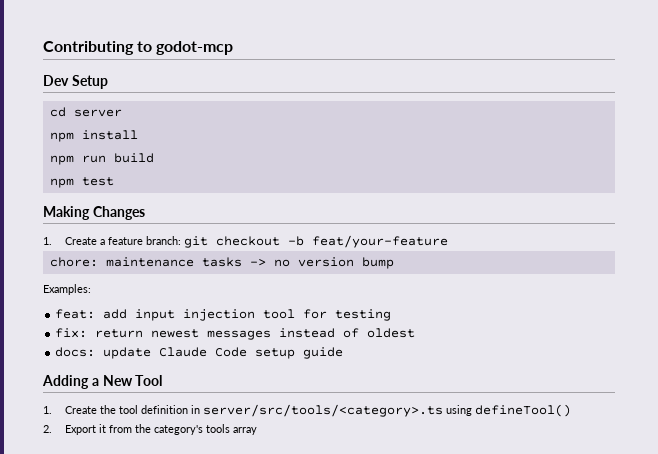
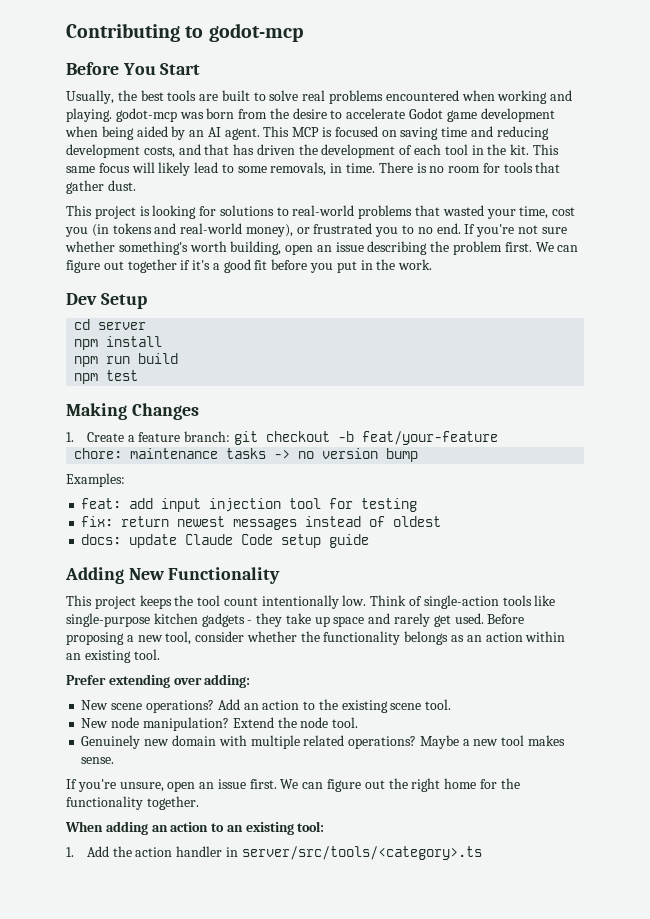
+ Before You Start
+ Usually, the best tools are built to solve real problems encountered when working and playing. godot-mcp was born from the desire to accelerate Godot game development when being aided by an AI agent. This MCP is focused on saving time and reducing development costs, and that has driven the development of each tool in the kit. This same focus will likely lead to some removals, in time. There is no room for tools that gather dust.
+ This project is looking for solutions to real-world problems that wasted your time, cost you (in tokens and real-world money), or frustrated you to no end. If you're not sure whether something's worth building, open an issue describing the problem first. We can figure out together if it's a good fit before you put in the work.
- Adding a New Tool
- 1. Create the tool definition in server/src/tools/<category>.ts using defineTool()
- 2. Export it from the category's tools array
+ Adding New Functionality
+ This project keeps the tool count intentionally low. Think of single-action tools like single-purpose kitchen gadgets - they take up space and rarely get used. Before proposing a new tool, consider whether the functionality belongs as an action within an existing tool.
+ Prefer extending over adding:
+ New scene operations? Add an action to the existing scene tool.
+ New node manipulation? Extend the node tool.
+ Genuinely new domain with multiple related operations? Maybe a new tool makes sense.
+ If you're unsure, open an issue first. We can figure out the right home for the functionality together.
+ When adding an action to an existing tool:
+ 1. Add the action handler in server/src/tools/<category>.ts

